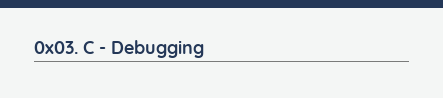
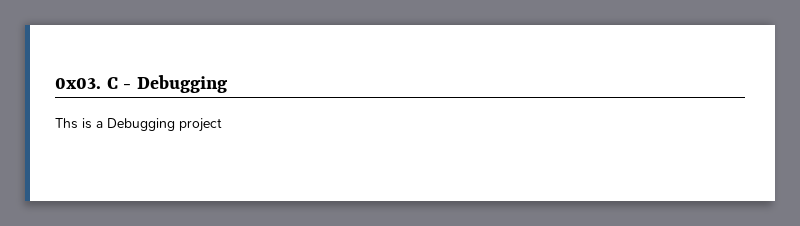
+ Ths is a Debugging project

